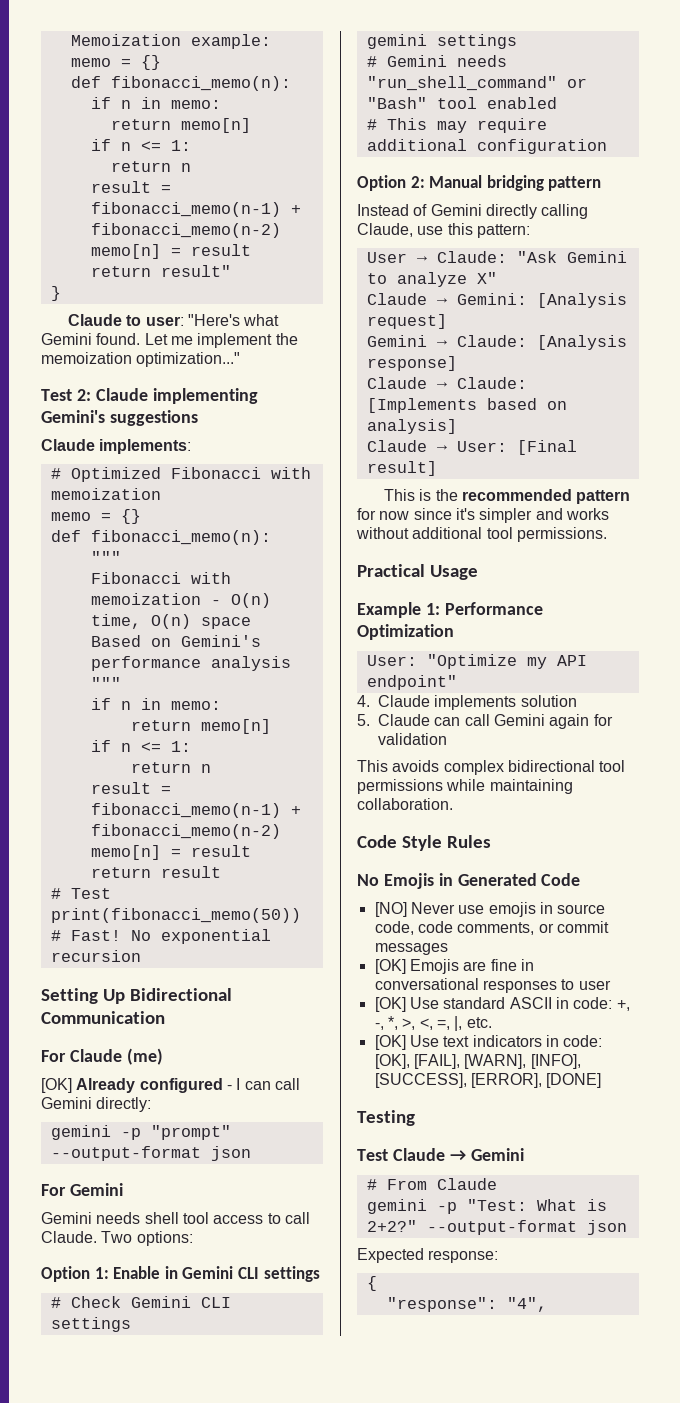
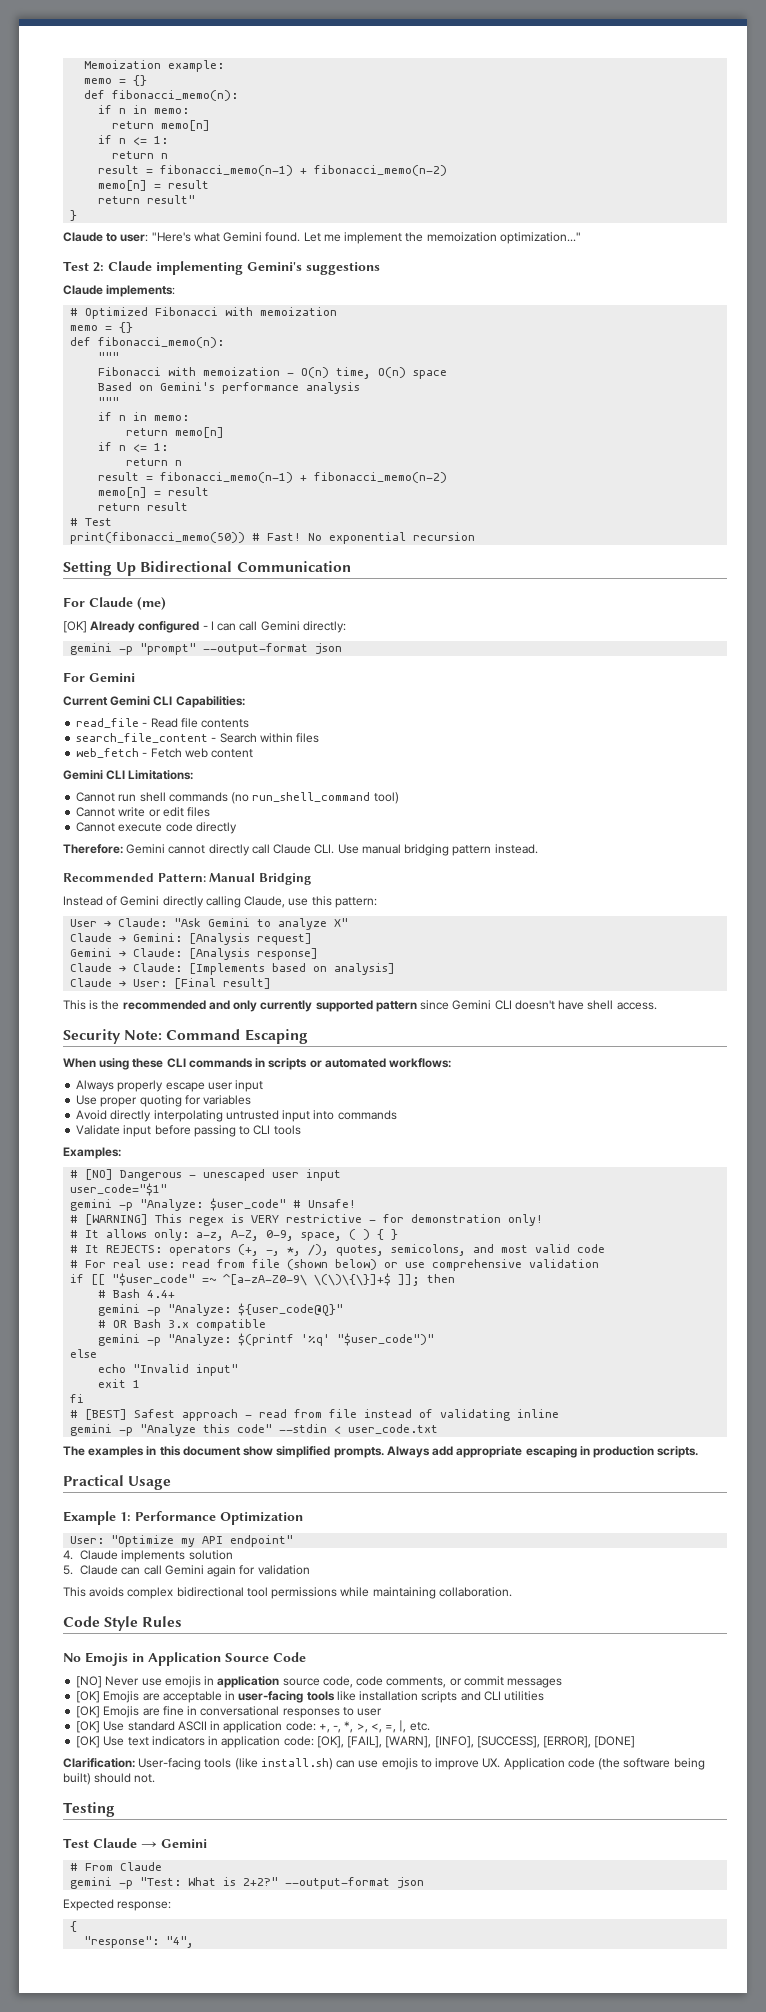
- Gemini needs shell tool access to call Claude. Two options:
- Option 1: Enable in Gemini CLI settings
- # Check Gemini CLI settings
- gemini settings
- # Gemini needs "run_shell_command" or "Bash" tool enabled
- # This may require additional configuration
- Option 2: Manual bridging pattern
+ Current Gemini CLI Capabilities:
+ read_file - Read file contents
+ search_file_content - Search within files
+ web_fetch - Fetch web content
+ Gemini CLI Limitations:
+ Cannot run shell commands (no run_shell_command tool)
+ Cannot write or edit files
+ Cannot execute code directly
+ Therefore: Gemini cannot directly call Claude CLI. Use manual bridging pattern instead.
+ Recommended Pattern: Manual Bridging
- This is the recommended pattern for now since it's simpler and works without additional tool permissions.
+ This is the recommended and only currently supported pattern since Gemini CLI doesn't have shell access.
+ Security Note: Command Escaping
+ When using these CLI commands in scripts or automated workflows:
+ Always properly escape user input
+ Use proper quoting for variables
+ Avoid directly interpolating untrusted input into commands
+ Validate input before passing to CLI tools
+ Examples:
+ # [NO] Dangerous - unescaped user input
+ user_code="$1"
+ gemini -p "Analyze: $user_code" # Unsafe!
+ # [WARNING] This regex is VERY restrictive - for demonstration only!
+ # It allows only: a-z, A-Z, 0-9, space, ( ) { }
+ # It REJECTS: operators (+, -, *, /), quotes, semicolons, and most valid code
+ # For real use: read from file (shown below) or use comprehensive validation
+ if [[ "$user_code" =~ ^[a-zA-Z0-9\ \(\)\{\}]+$ ]]; then
+ # Bash 4.4+
+ gemini -p "Analyze: ${user_code@Q}"
+ # OR Bash 3.x compatible
+ gemini -p "Analyze: $(printf '%q' "$user_code")"
+ else
+ echo "Invalid input"
+ exit 1
+ fi
+ # [BEST] Safest approach - read from file instead of validating inline
+ gemini -p "Analyze this code" --stdin < user_code.txt
+ The examples in this document show simplified prompts. Always add appropriate escaping in production scripts.
- No Emojis in Generated Code
+ No Emojis in Application Source Code
- [NO] Never use emojis in source code, code comments, or commit messages
+ [NO] Never use emojis in application source code, code comments, or commit messages
+ [OK] Emojis are acceptable in user-facing tools like installation scripts and CLI utilities
- [OK] Use standard ASCII in code: +, -, *, >, <, =, |, etc.
+ [OK] Use standard ASCII in application code: +, -, *, >, <, =, |, etc.
- [OK] Use text indicators in code: [OK], [FAIL], [WARN], [INFO], [SUCCESS], [ERROR], [DONE]
+ [OK] Use text indicators in application code: [OK], [FAIL], [WARN], [INFO], [SUCCESS], [ERROR], [DONE]
+ Clarification: User-facing tools (like install.sh) can use emojis to improve UX. Application code (the software being built) should not.

